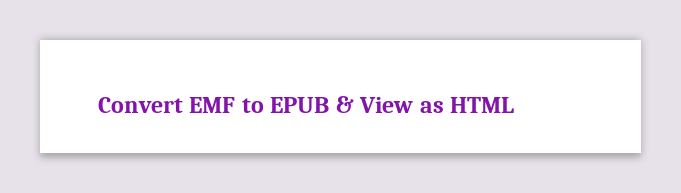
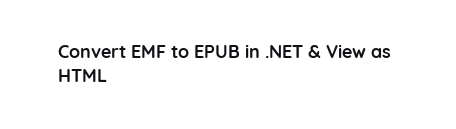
- Convert EMF to EPUB & View as HTML
+ Convert EMF to EPUB in .NET & View as HTML

